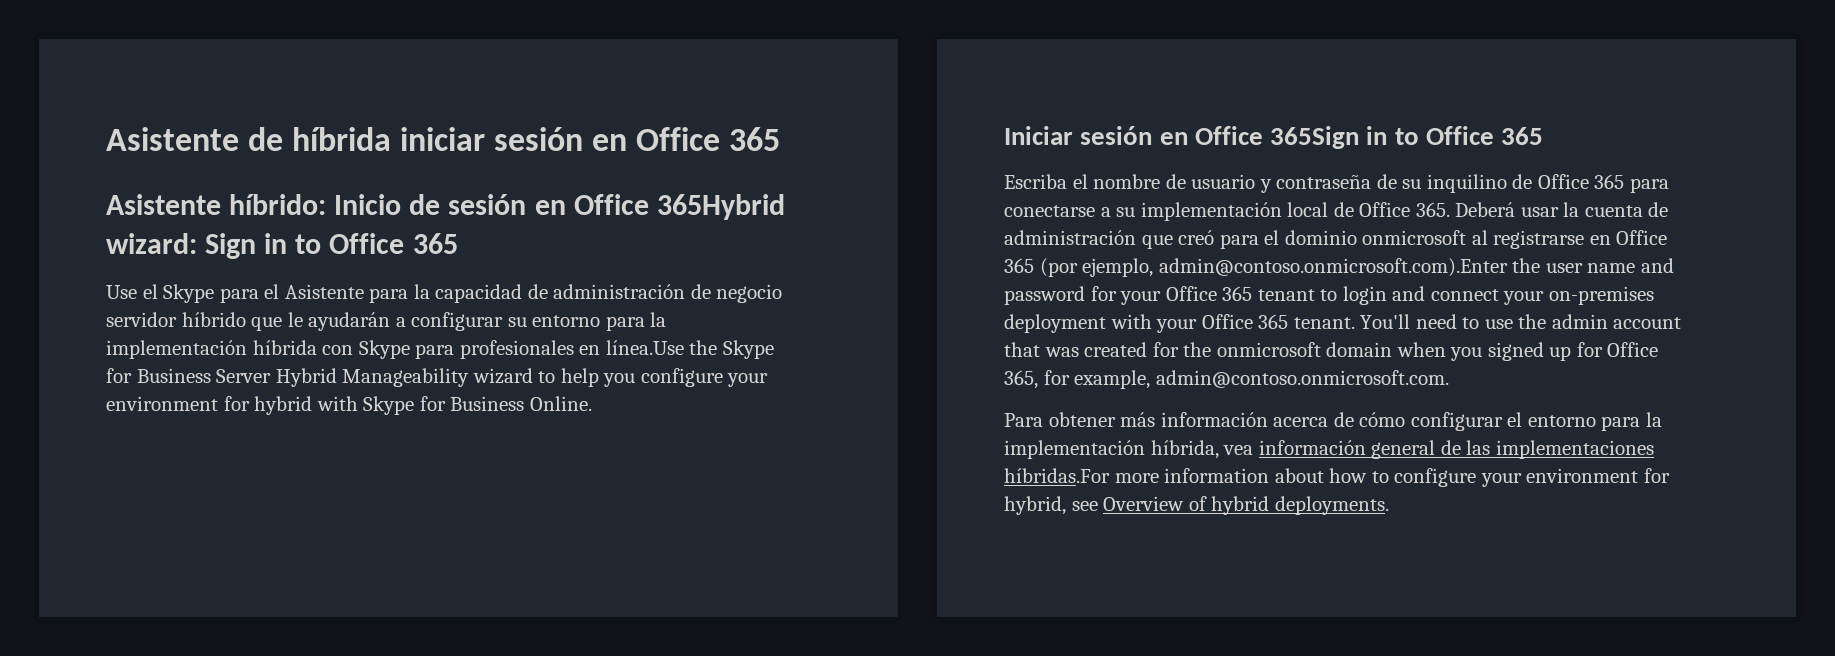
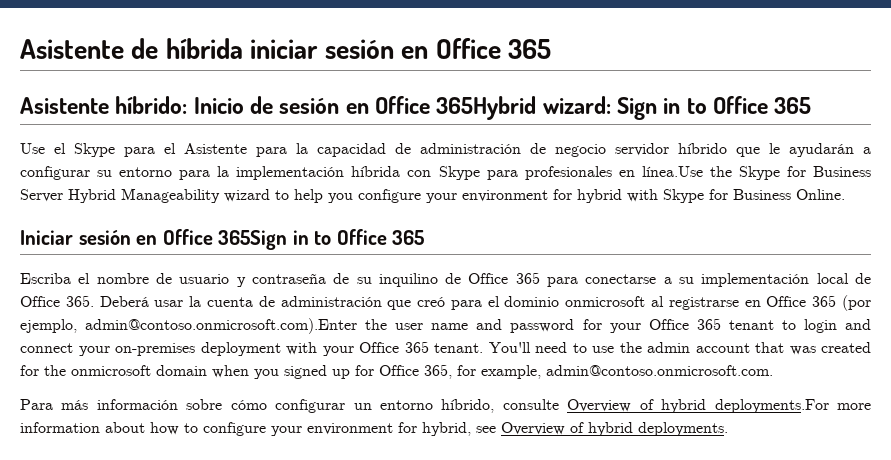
- Para obtener más información acerca de cómo configurar el entorno para la implementación híbrida, vea información general de las implementaciones híbridas.For more information about how to configure your environment for hybrid, see Overview of hybrid deployments.
+ Para más información sobre cómo configurar un entorno híbrido, consulte Overview of hybrid deployments.For more information about how to configure your environment for hybrid, see Overview of hybrid deployments.

